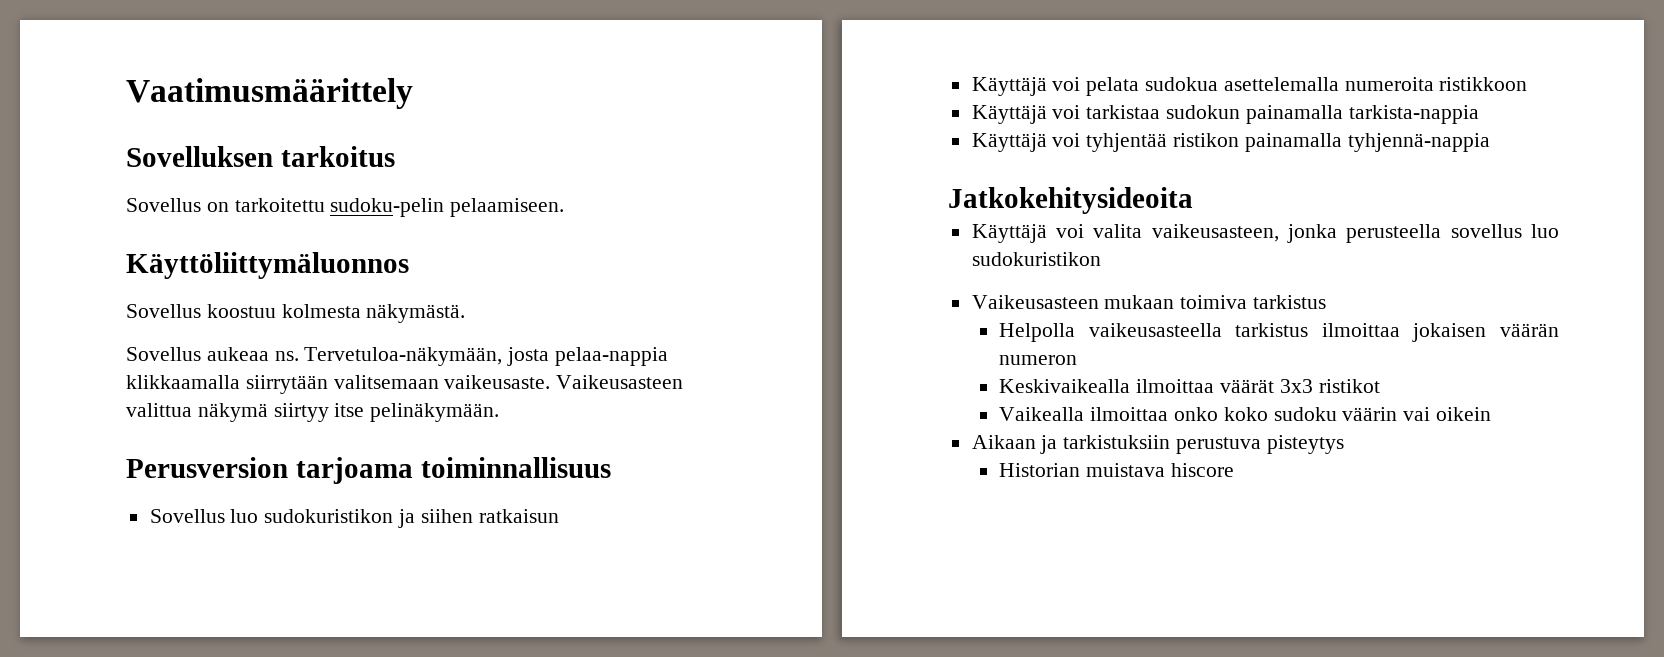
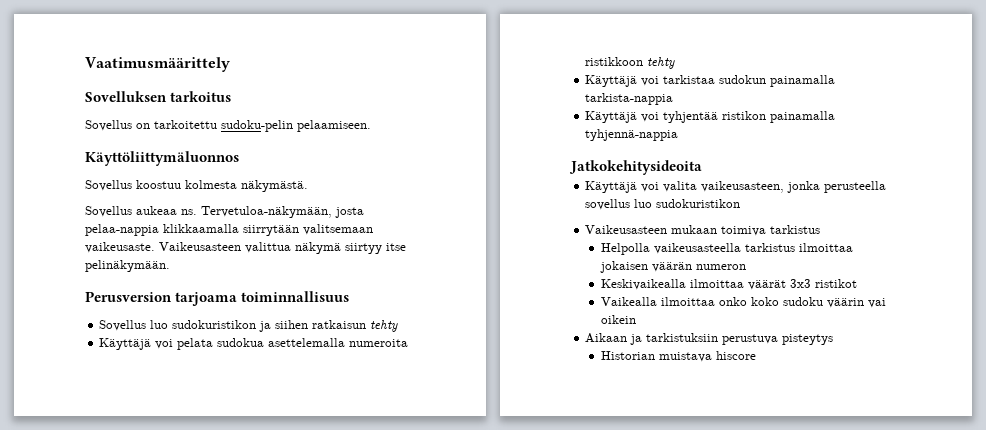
- Sovellus luo sudokuristikon ja siihen ratkaisun
+ Sovellus luo sudokuristikon ja siihen ratkaisun tehty
- Käyttäjä voi pelata sudokua asettelemalla numeroita ristikkoon
+ Käyttäjä voi pelata sudokua asettelemalla numeroita ristikkoon tehty

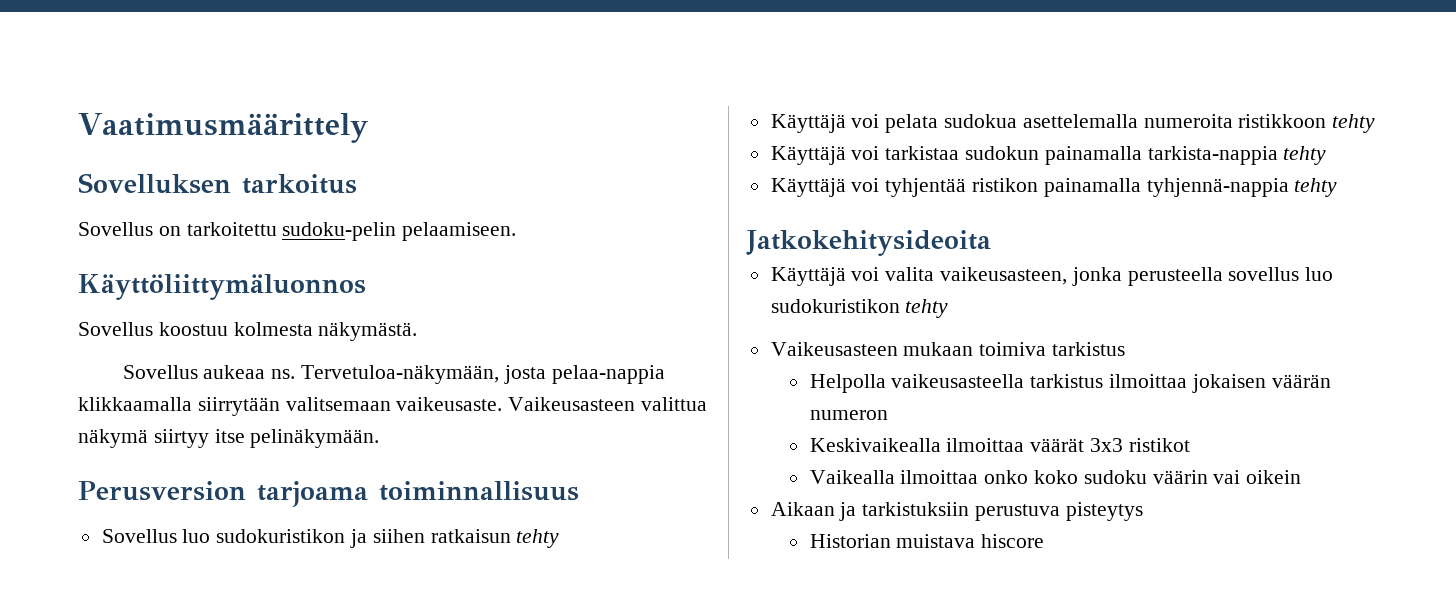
- Käyttäjä voi tarkistaa sudokun painamalla tarkista-nappia
+ Käyttäjä voi tarkistaa sudokun painamalla tarkista-nappia tehty
- Käyttäjä voi tyhjentää ristikon painamalla tyhjennä-nappia
+ Käyttäjä voi tyhjentää ristikon painamalla tyhjennä-nappia tehty
- Käyttäjä voi valita vaikeusasteen, jonka perusteella sovellus luo sudokuristikon
+ Käyttäjä voi valita vaikeusasteen, jonka perusteella sovellus luo sudokuristikon tehty

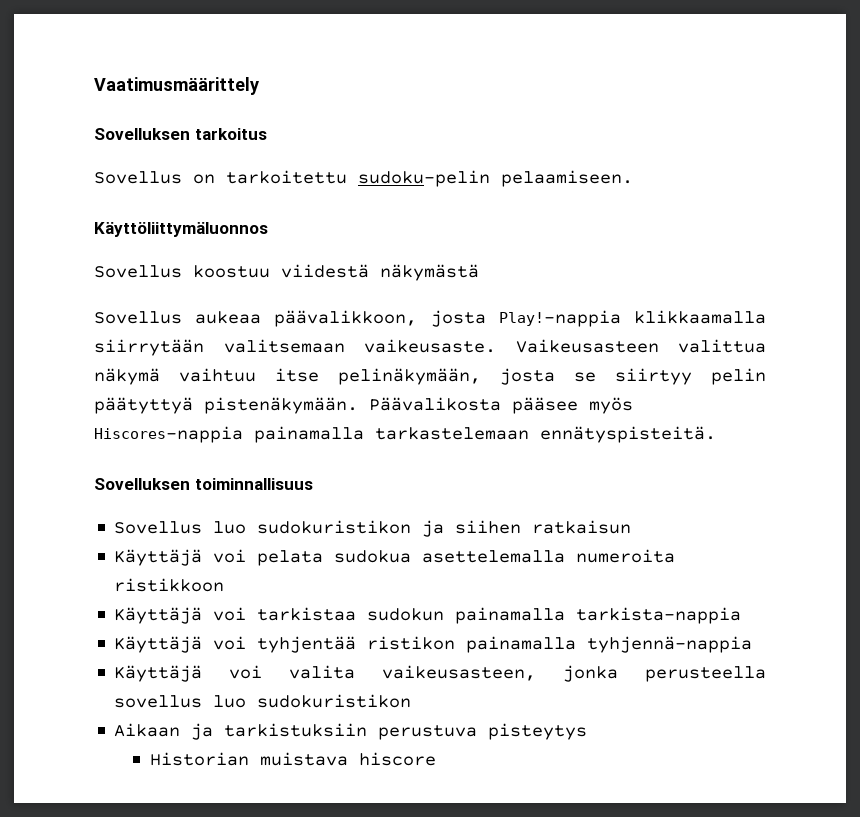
- Sovellus koostuu kolmesta näkymästä.
+ Sovellus koostuu viidestä näkymästä
- Sovellus aukeaa ns. Tervetuloa-näkymään, josta pelaa-nappia klikkaamalla siirrytään valitsemaan vaikeusaste.
+ Sovellus aukeaa päävalikkoon, josta Play!-nappia klikkaamalla siirrytään valitsemaan vaikeusaste.
- Vaikeusasteen valittua näkymä siirtyy itse pelinäkymään.
- Perusversion tarjoama toiminnallisuus
+ Vaikeusasteen valittua näkymä vaihtuu itse pelinäkymään, josta se siirtyy pelin päätyttyä pistenäkymään. Päävalikosta pääsee myös Hiscores-nappia painamalla tarkastelemaan ennätyspisteitä.
+ Sovelluksen toiminnallisuus
- Sovellus luo sudokuristikon ja siihen ratkaisun tehty
+ Sovellus luo sudokuristikon ja siihen ratkaisun
- Käyttäjä voi pelata sudokua asettelemalla numeroita ristikkoon tehty
+ Käyttäjä voi pelata sudokua asettelemalla numeroita ristikkoon
- Käyttäjä voi tarkistaa sudokun painamalla tarkista-nappia tehty
+ Käyttäjä voi tarkistaa sudokun painamalla tarkista-nappia
- Käyttäjä voi tyhjentää ristikon painamalla tyhjennä-nappia tehty
- Jatkokehitysideoita
+ Käyttäjä voi tyhjentää ristikon painamalla tyhjennä-nappia
- Käyttäjä voi valita vaikeusasteen, jonka perusteella sovellus luo sudokuristikon tehty
- Vaikeusasteen mukaan toimiva tarkistus
- Helpolla vaikeusasteella tarkistus ilmoittaa jokaisen väärän numeron
- Keskivaikealla ilmoittaa väärät 3x3 ristikot
- Vaikealla ilmoittaa onko koko sudoku väärin vai oikein
+ Käyttäjä voi valita vaikeusasteen, jonka perusteella sovellus luo sudokuristikon

